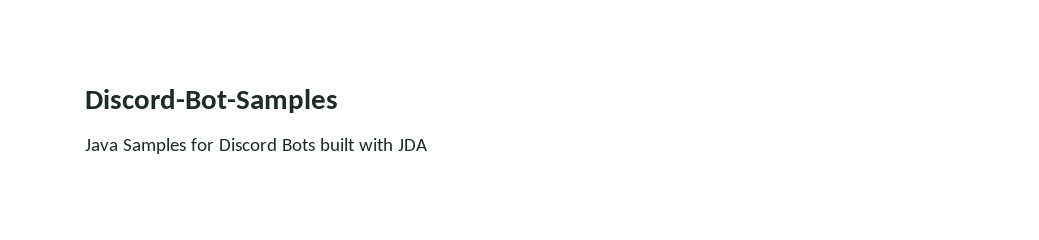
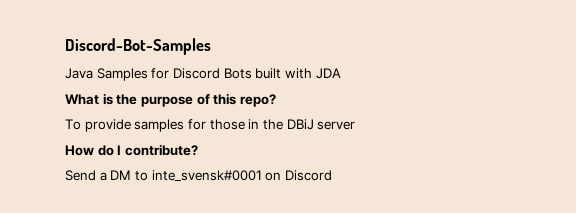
+ What is the purpose of this repo?
+ To provide samples for those in the DBiJ server
+ How do I contribute?
+ Send a DM to inte_svensk#0001 on Discord

